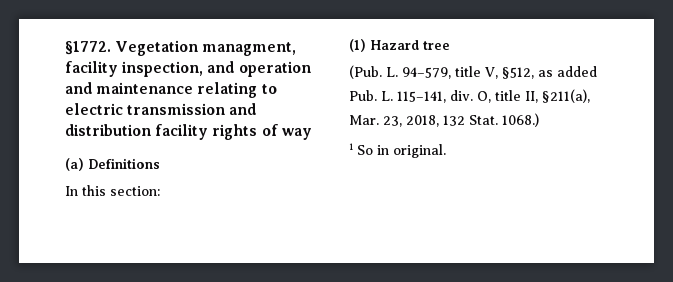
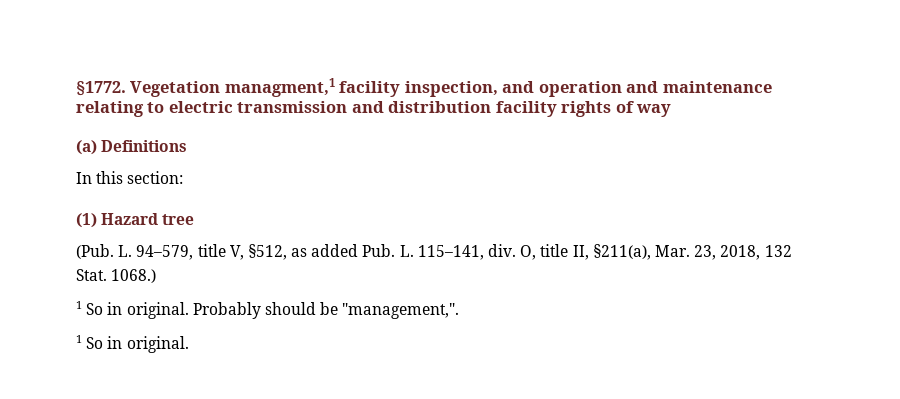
- Vegetation managment, facility inspection, and operation and maintenance relating to electric transmission and distribution facility rights of way
+ Vegetation managment,1 facility inspection, and operation and maintenance relating to electric transmission and distribution facility rights of way
+ 1 So in original. Probably should be "management,".

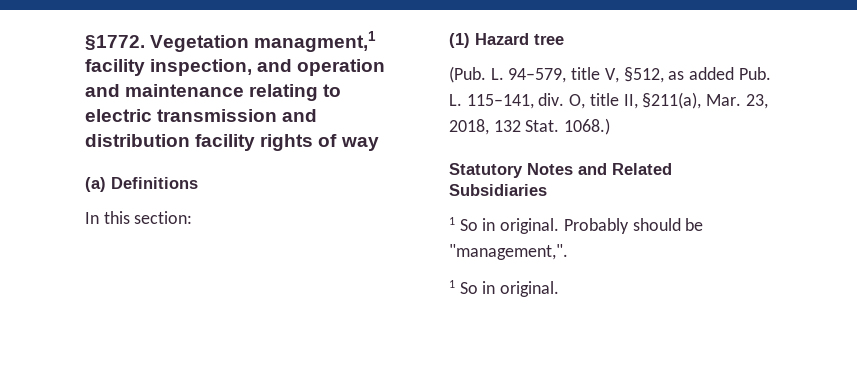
+ Statutory Notes and Related Subsidiaries

